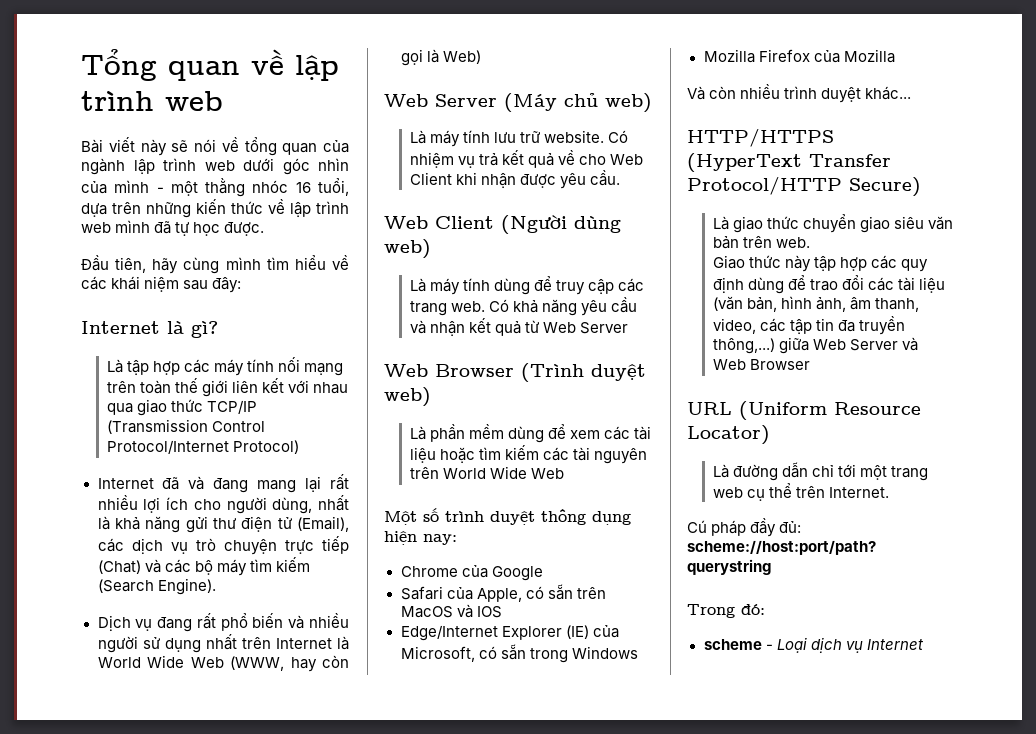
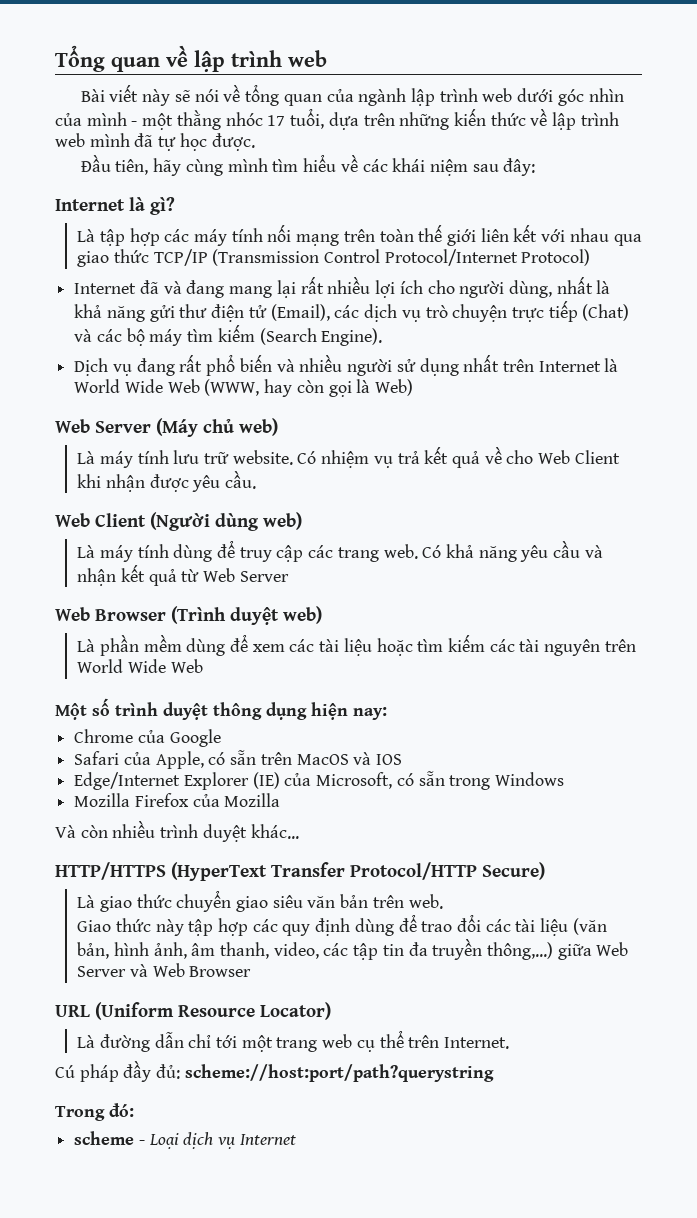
- Bài viết này sẽ nói về tổng quan của ngành lập trình web dưới góc nhìn của mình - một thằng nhóc 16 tuổi, dựa trên những kiến thức về lập trình web mình đã tự học được.
+ Bài viết này sẽ nói về tổng quan của ngành lập trình web dưới góc nhìn của mình - một thằng nhóc 17 tuổi, dựa trên những kiến thức về lập trình web mình đã tự học được.

